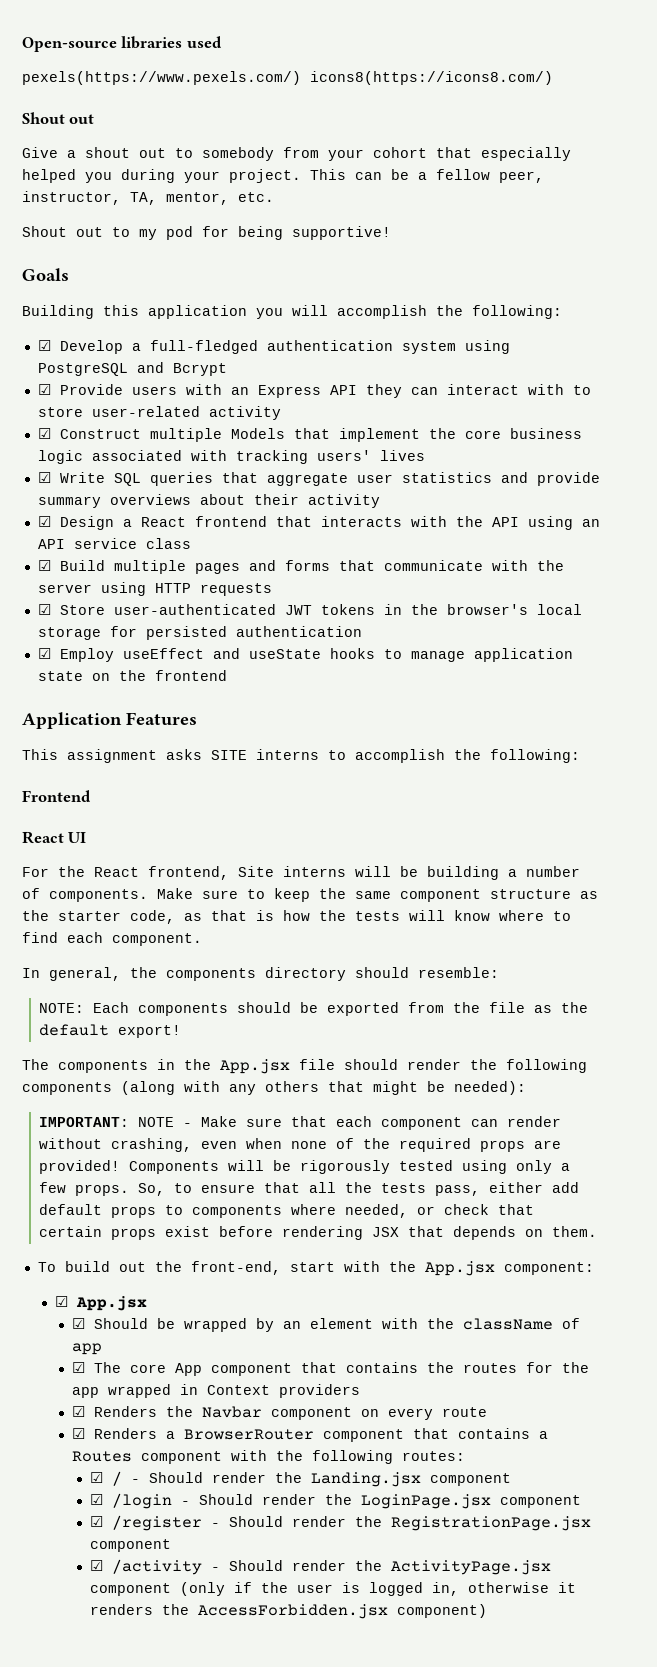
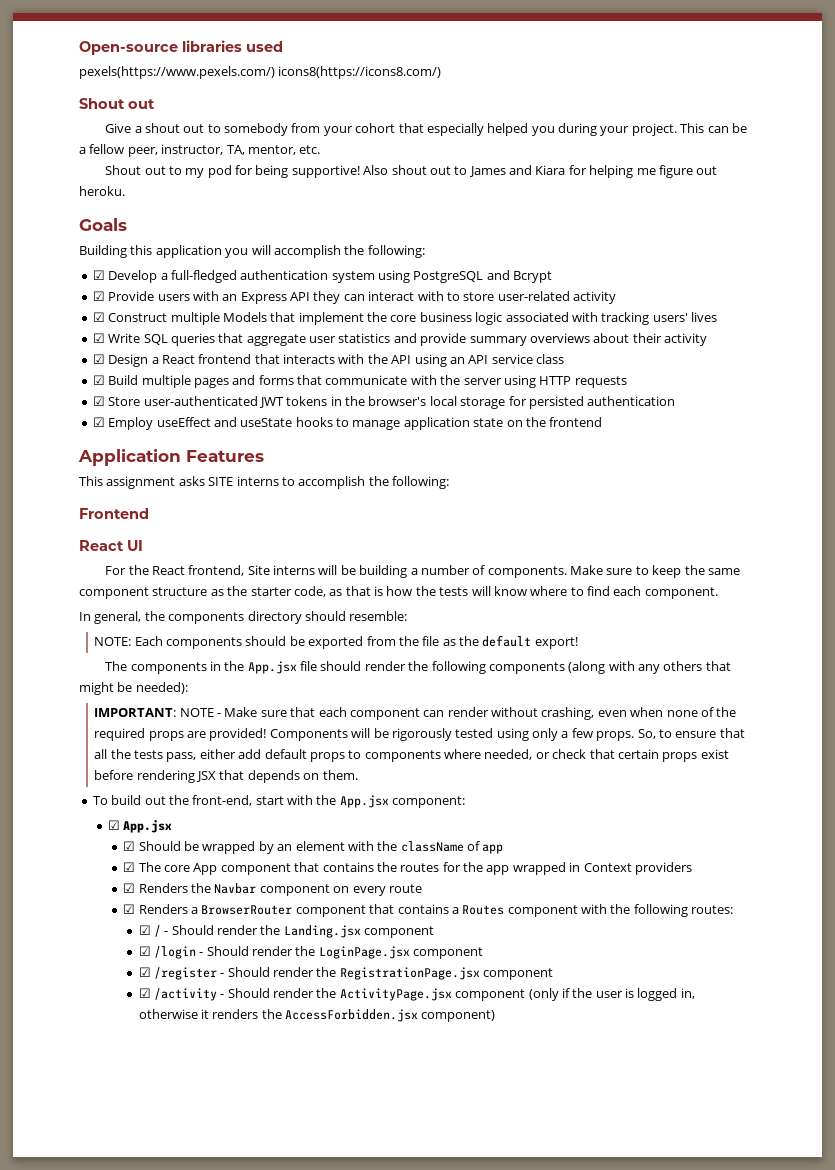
+ Also shout out to James and Kiara for helping me figure out heroku.

